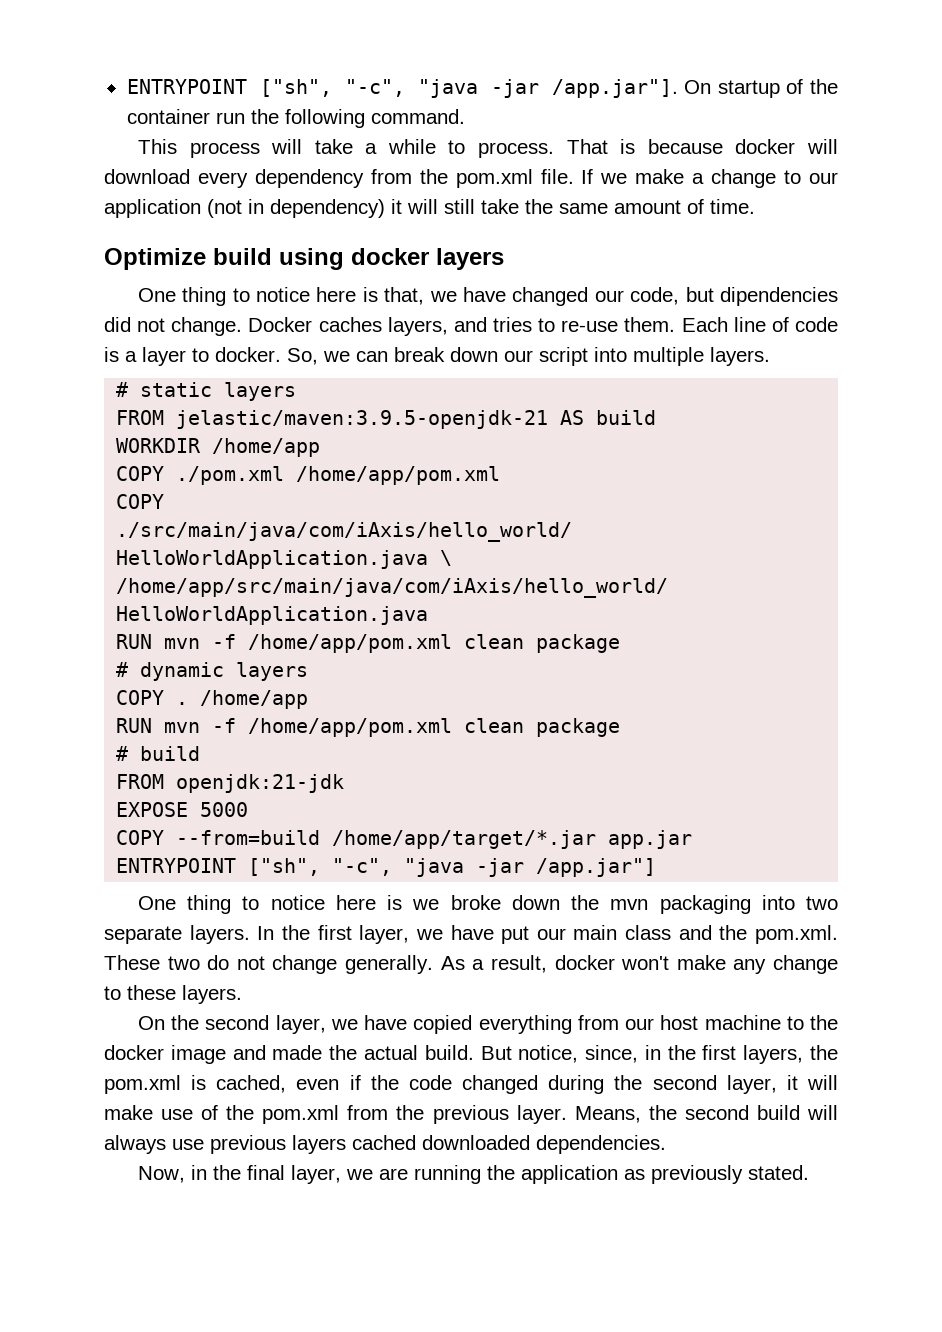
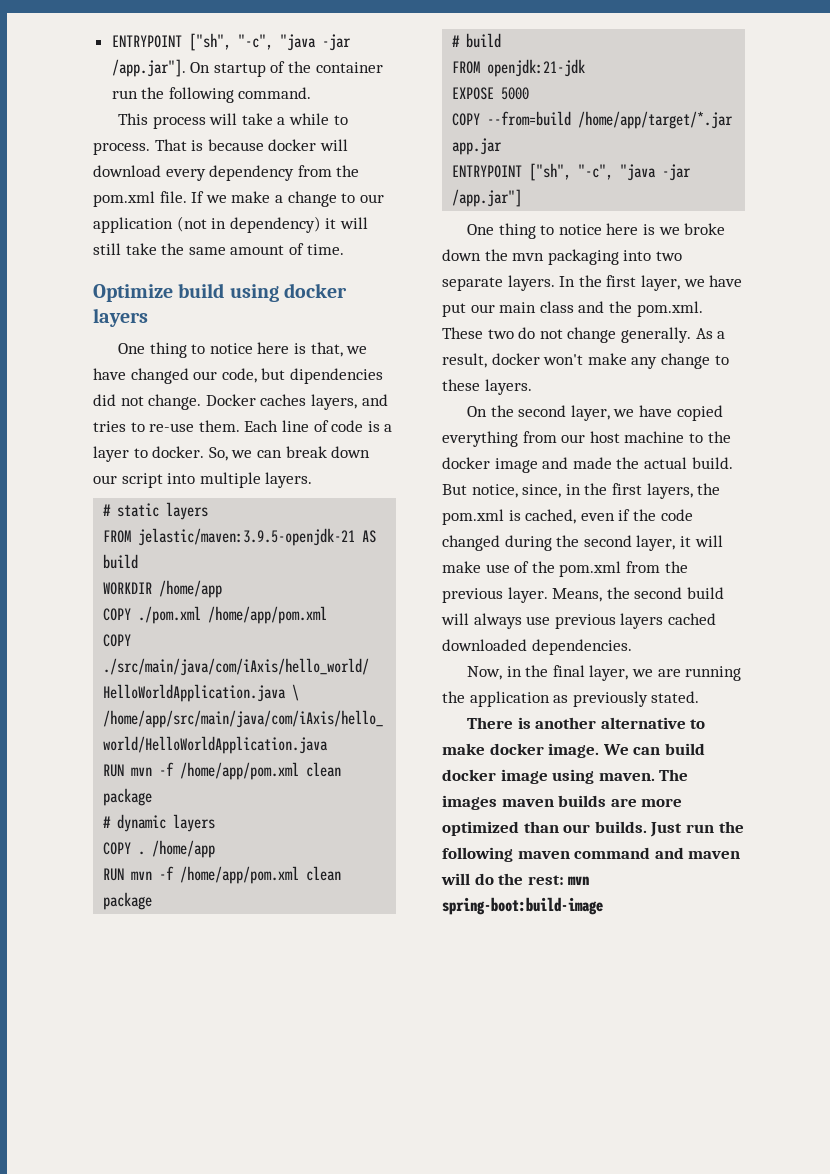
+ There is another alternative to make docker image. We can build docker image using maven. The images maven builds are more optimized than our builds. Just run the following maven command and maven will do the rest: mvn spring-boot:build-image

